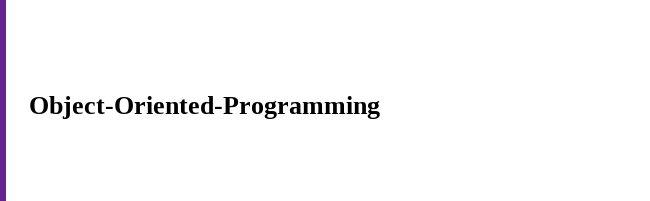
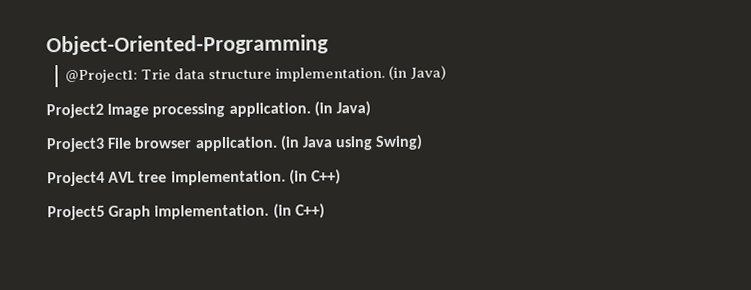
+ @Project1: Trie data structure implementation. (in Java)
+ Project2 Image processing application. (in Java)
+ Project3 File browser application. (in Java using Swing)
+ Project4 AVL tree implementation. (in C++)
+ Project5 Graph implementation. (in C++)

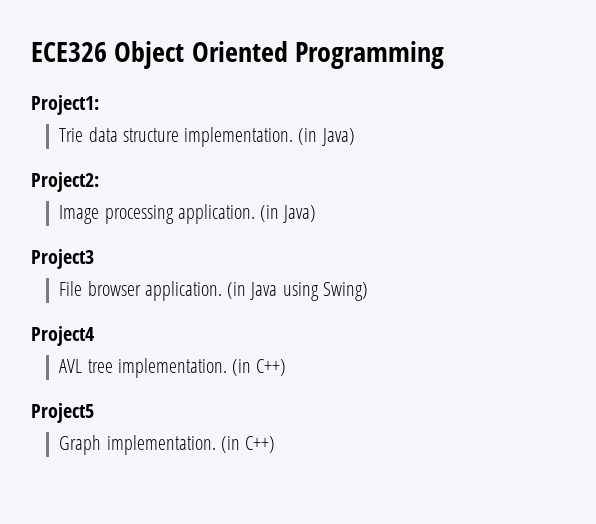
- Object-Oriented-Programming
- @Project1: Trie data structure implementation.
+ ECE326 Object Oriented Programming
+ Project1:
+ Trie data structure implementation.
- Project2 Image processing application.
+ Project2:
+ Image processing application.
- Project3 File browser application.
+ Project3
+ File browser application.
- Project4 AVL tree implementation.
+ Project4
+ AVL tree implementation.
- Project5 Graph implementation.
+ Project5
+ Graph implementation.

